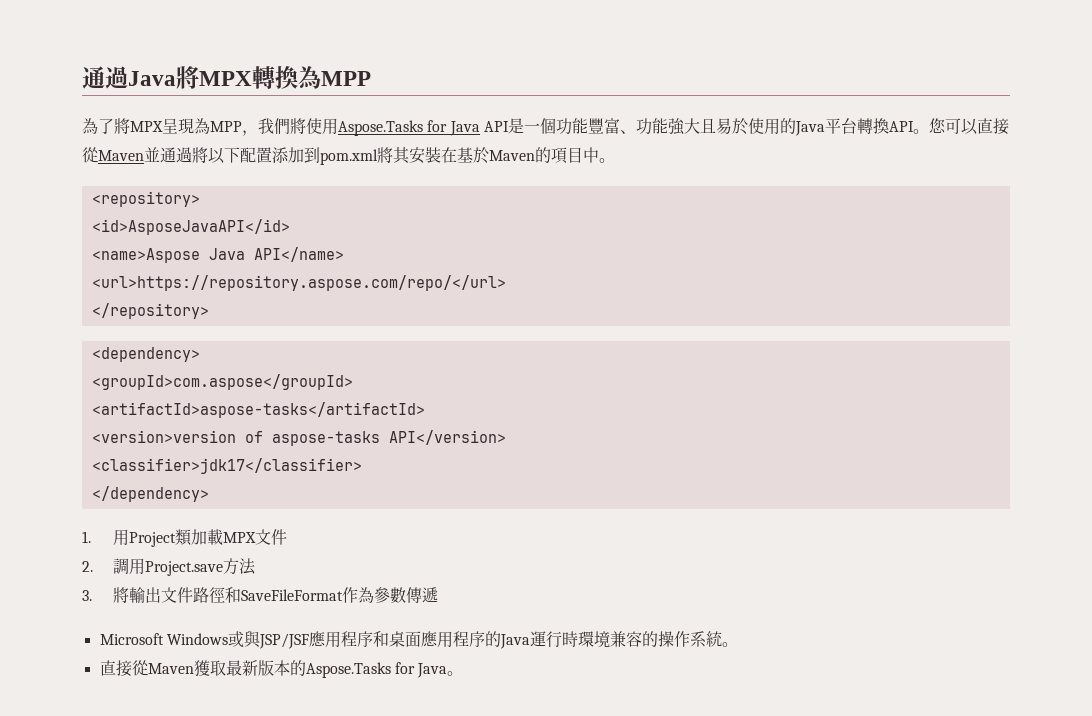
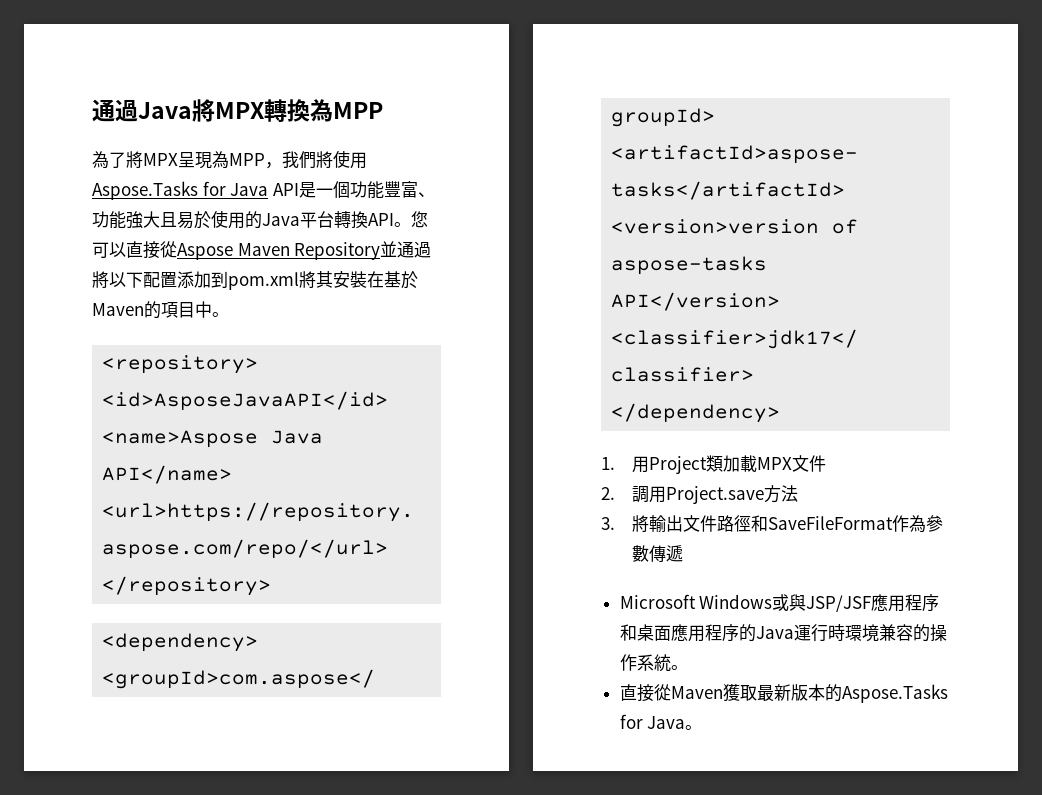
- 您可以直接從Maven並通過將以下配置添加到pom.xml將其安裝在基於Maven的項目中。
+ 您可以直接從Aspose Maven Repository並通過將以下配置添加到pom.xml將其安裝在基於Maven的項目中。

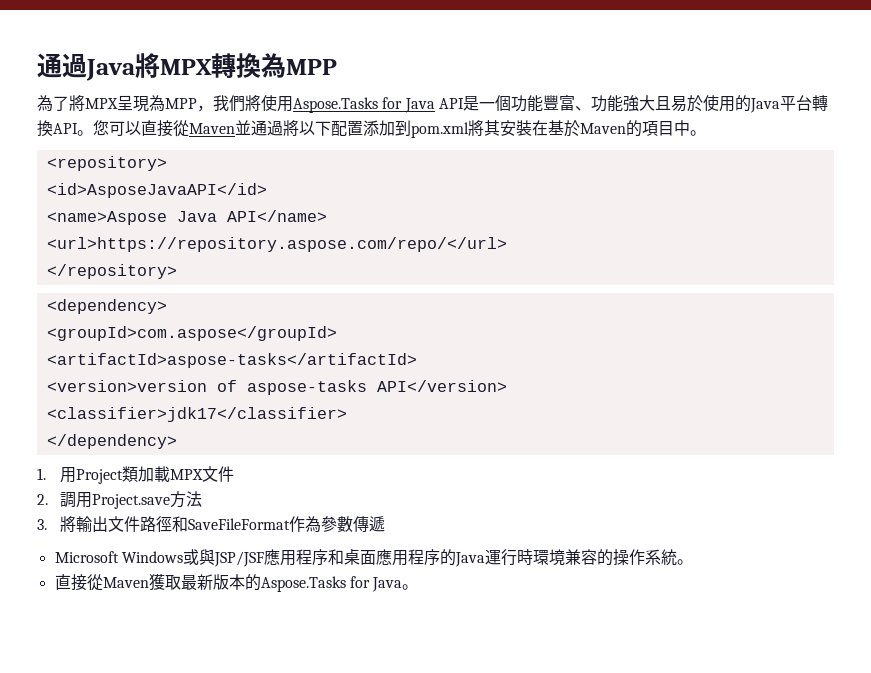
- 您可以直接從Aspose Maven Repository並通過將以下配置添加到pom.xml將其安裝在基於Maven的項目中。
+ 您可以直接從Maven並通過將以下配置添加到pom.xml將其安裝在基於Maven的項目中。

